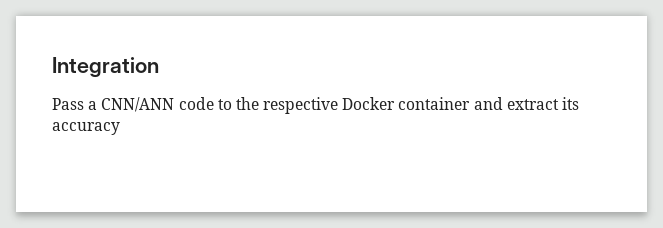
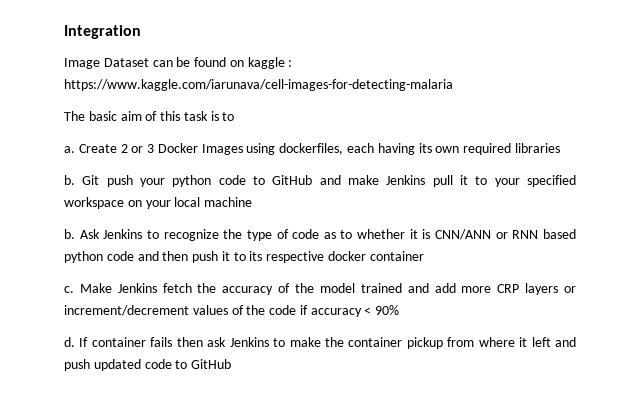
- Pass a CNN/ANN code to the respective Docker container and extract its accuracy
+ Image Dataset can be found on kaggle : https://www.kaggle.com/iarunava/cell-images-for-detecting-malaria
+ The basic aim of this task is to
+ a. Create 2 or 3 Docker Images using dockerfiles, each having its own required libraries
+ b. Git push your python code to GitHub and make Jenkins pull it to your specified workspace on your local machine
+ b. Ask Jenkins to recognize the type of code as to whether it is CNN/ANN or RNN based python code and then push it to its respective docker container
+ c. Make Jenkins fetch the accuracy of the model trained and add more CRP layers or increment/decrement values of the code if accuracy < 90%
+ d. If container fails then ask Jenkins to make the container pickup from where it left and push updated code to GitHub

